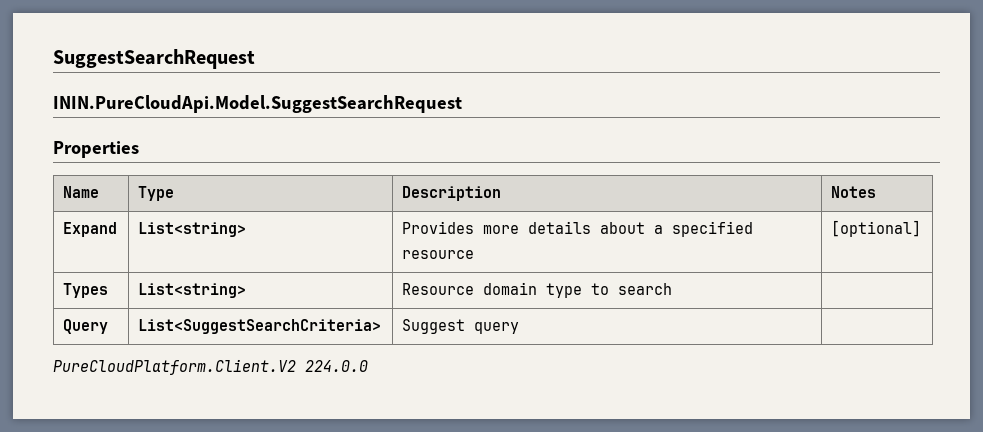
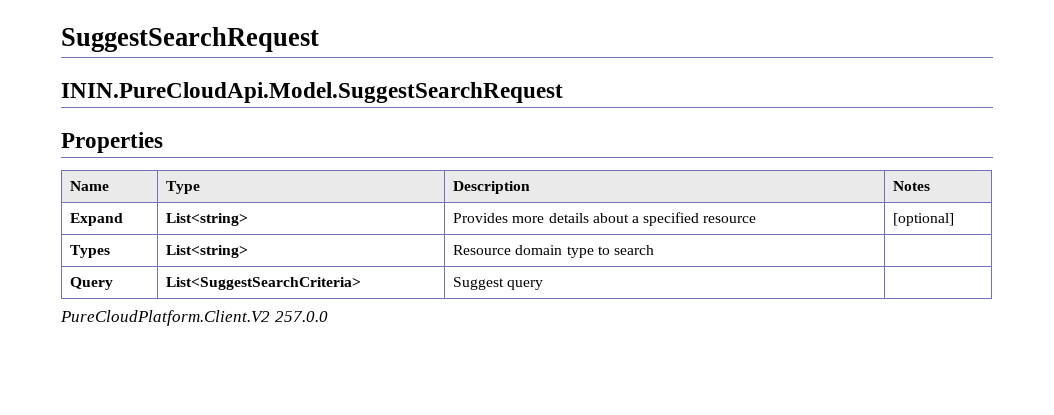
- PureCloudPlatform.Client.V2 224.0.0
+ PureCloudPlatform.Client.V2 257.0.0

